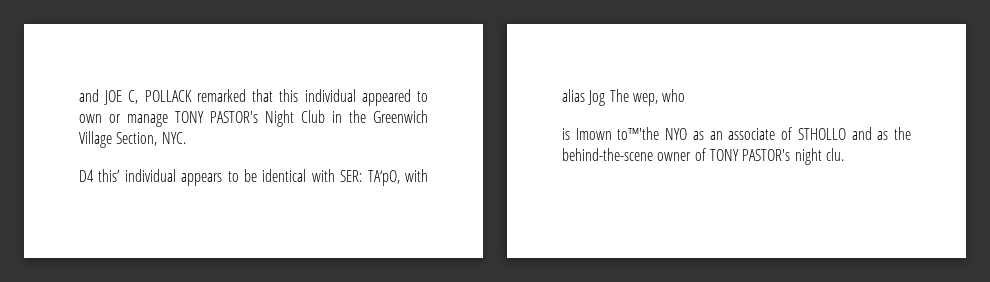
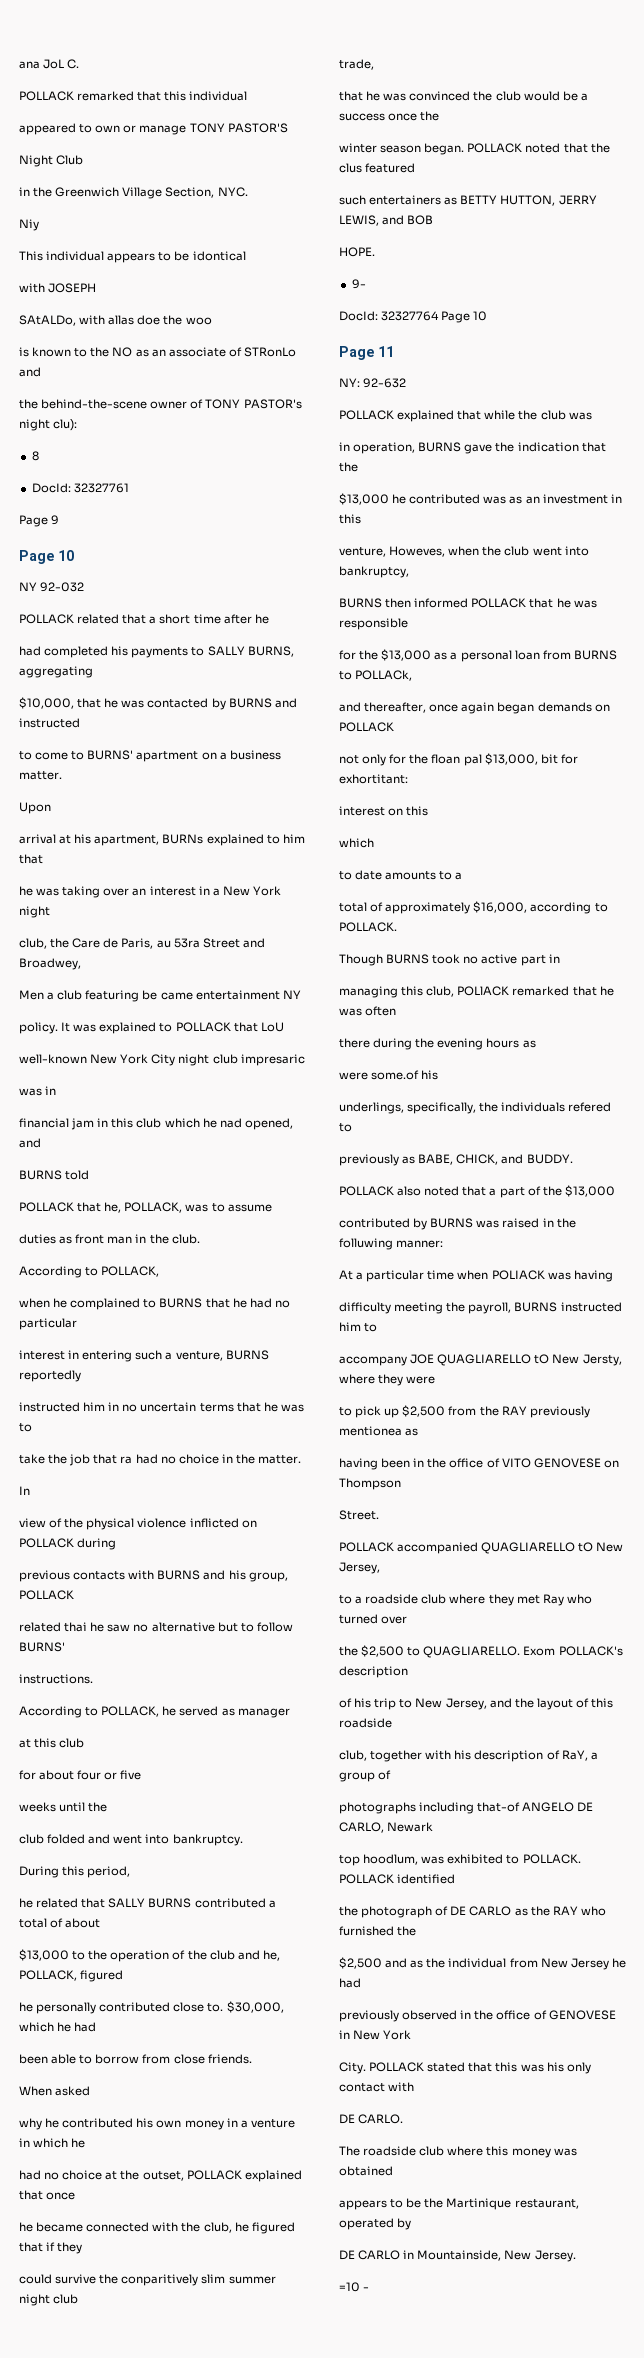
- and JOE C, POLLACK remarked that this individual appeared to own or manage TONY PASTOR's Night Club in the Greenwich Village Section, NYC.
+ ana JoL C.
+ POLLACK remarked that this individual
+ appeared to own or manage TONY PASTOR'S
+ Night Club
+ in the Greenwich Village Section, NYC.
- D4 this’ individual appears to be identical with SER: TA‘pO, with alias Jog The wep, who
- is Imown to™'the NYO as an associate of STHOLLO and as the behind-the-scene owner of TONY PASTOR's night clu.
+ Niy
+ This individual appears to be idontical
+ with JOSEPH
+ SAtALDo, with allas doe the woo
+ is known to the NO as an associate of STRonLo and
+ the behind-the-scene owner of TONY PASTOR's night clu):
+ 8
+ DocId: 32327761
+ Page 9
+ Page 10
+ NY 92-032
+ POLLACK related that a short time after he
+ had completed his payments to SALLY BURNS, aggregating
+ $10,000, that he was contacted by BURNS and instructed
+ to come to BURNS' apartment on a business matter.
+ Upon
+ arrival at his apartment, BURNs explained to him that
+ he was taking over an interest in a New York night
+ club, the Care de Paris, au 53ra Street and Broadwey,
+ Men a club featuring be came entertainment NY
+ policy. It was explained to POLLACK that LoU
+ well-known New York City night club impresaric
+ was in
+ financial jam in this club which he nad opened, and
+ BURNS told
+ POLLACK that he, POLLACK, was to assume
+ duties as front man in the club.
+ According to POLLACK,
+ when he complained to BURNS that he had no particular
+ interest in entering such a venture, BURNS reportedly
+ instructed him in no uncertain terms that he was to
+ take the job that ra had no choice in the matter.
+ In
+ view of the physical violence inflicted on POLLACK during
+ previous contacts with BURNS and his group, POLLACK
+ related thai he saw no alternative but to follow BURNS'
+ instructions.
+ According to POLLACK, he served as manager
+ at this club
+ for about four or five
+ weeks until the
+ club folded and went into bankruptcy.
+ During this period,
+ he related that SALLY BURNS contributed a total of about
+ $13,000 to the operation of the club and he, POLLACK, figured
+ he personally contributed close to. $30,000, which he had
+ been able to borrow from close friends.
+ When asked
+ why he contributed his own money in a venture in which he
+ had no choice at the outset, POLLACK explained that once
+ he became connected with the club, he figured that if they
+ could survive the conparitively slim summer night club
+ trade,
+ that he was convinced the club would be a success once the
+ winter season began. POLLACK noted that the clus featured
+ such entertainers as BETTY HUTTON, JERRY LEWIS, and BOB
+ HOPE.
+ 9-
+ DocId: 32327764 Page 10
+ Page 11
+ NY: 92-632
+ POLLACK explained that while the club was
+ in operation, BURNS gave the indication that the
+ $13,000 he contributed was as an investment in this
+ venture, Howeves, when the club went into bankruptcy,
+ BURNS then informed POLLACK that he was responsible
+ for the $13,000 as a personal loan from BURNS to POLLACk,
+ and thereafter, once again began demands on POLLACK
+ not only for the floan pal $13,000, bit for exhortitant:
+ interest on this
+ which
+ to date amounts to a
+ total of approximately $16,000, according to POLLACK.
+ Though BURNS took no active part in
+ managing this club, POLlACK remarked that he was often
+ there during the evening hours as
+ were some.of his
+ underlings, specifically, the individuals refered to
+ previously as BABE, CHICK, and BUDDY.
+ POLLACK also noted that a part of the $13,000
+ contributed by BURNS was raised in the folluwing manner:
+ At a particular time when POLIACK was having
+ difficulty meeting the payroll, BURNS instructed him to
+ accompany JOE QUAGLIARELLO tO New Jersty, where they were
+ to pick up $2,500 from the RAY previously mentionea as
+ having been in the office of VITO GENOVESE on Thompson
+ Street.
+ POLLACK accompanied QUAGLIARELLO tO New Jersey,
+ to a roadside club where they met Ray who turned over
+ the $2,500 to QUAGLIARELLO. Exom POLLACK's description
+ of his trip to New Jersey, and the layout of this roadside
+ club, together with his description of RaY, a group of
+ photographs including that-of ANGELO DE CARLO, Newark
+ top hoodlum, was exhibited to POLLACK. POLLACK identified
+ the photograph of DE CARLO as the RAY who furnished the
+ $2,500 and as the individual from New Jersey he had
+ previously observed in the office of GENOVESE in New York
+ City. POLLACK stated that this was his only contact with
+ DE CARLO.
+ The roadside club where this money was obtained
+ appears to be the Martinique restaurant, operated by
+ DE CARLO in Mountainside, New Jersey.
+ =10 -

